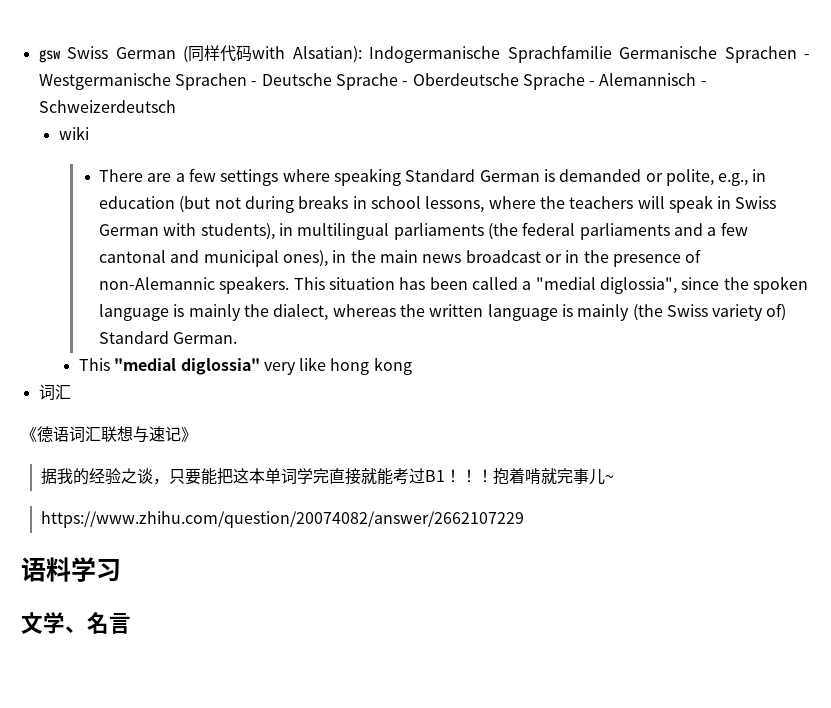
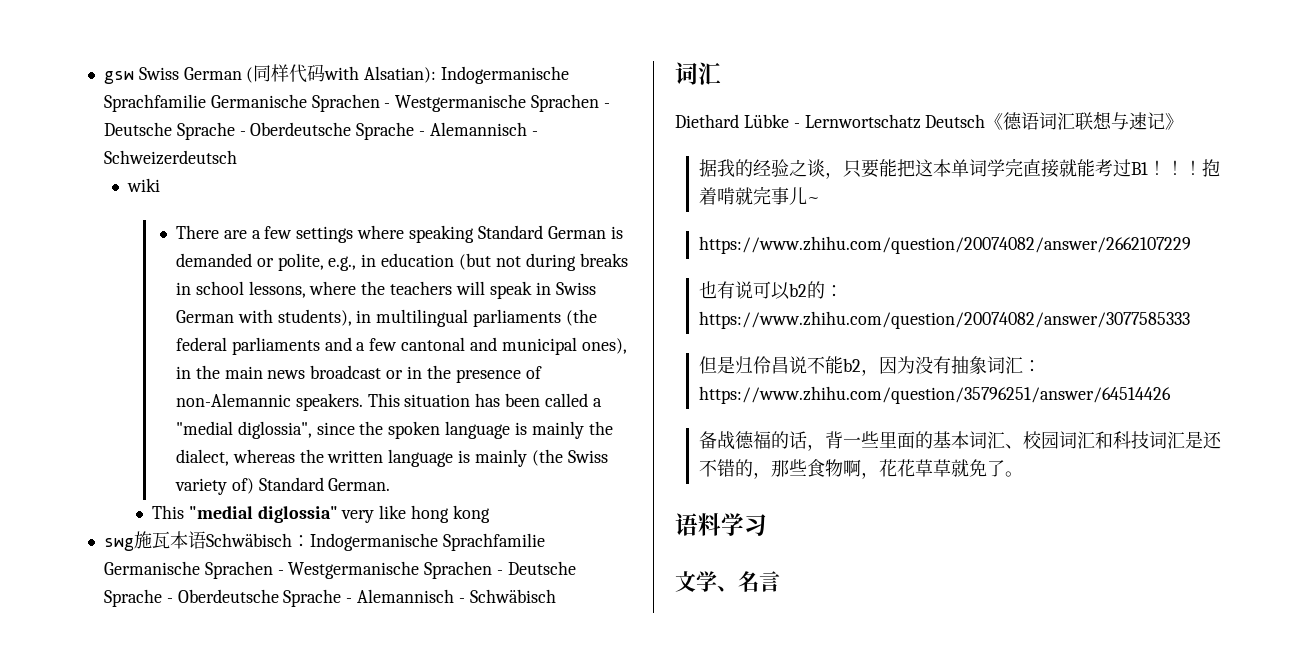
  This "medial diglossia" very like hong kong
+ swg施瓦本语Schwäbisch：Indogermanische Sprachfamilie Germanische Sprachen - Westgermanische Sprachen - Deutsche Sprache - Oberdeutsche Sprache - Alemannisch - Schwäbisch
  词汇
- 《德语词汇联想与速记》
+ Diethard Lübke - Lernwortschatz Deutsch《德语词汇联想与速记》
+ 也有说可以b2的：https://www.zhihu.com/question/20074082/answer/3077585333
+ 但是归伶昌说不能b2，因为没有抽象词汇：https://www.zhihu.com/question/35796251/answer/64514426
+ 备战德福的话，背一些里面的基本词汇、校园词汇和科技词汇是还不错的，那些食物啊，花花草草就免了。

